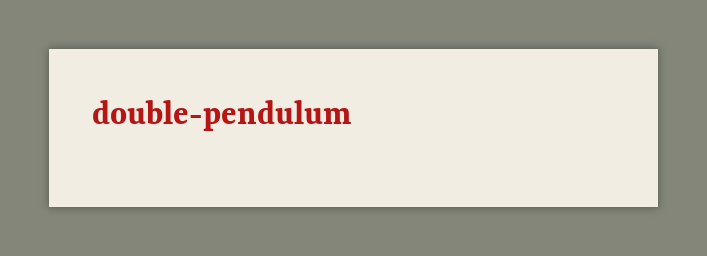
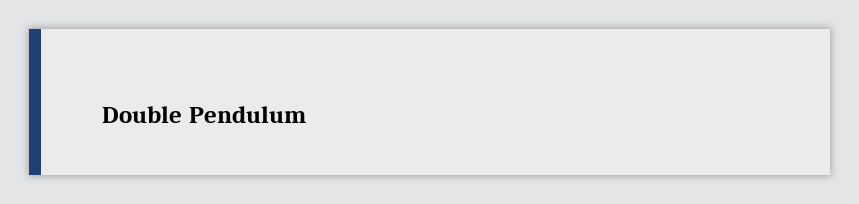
- double-pendulum
+ Double Pendulum

